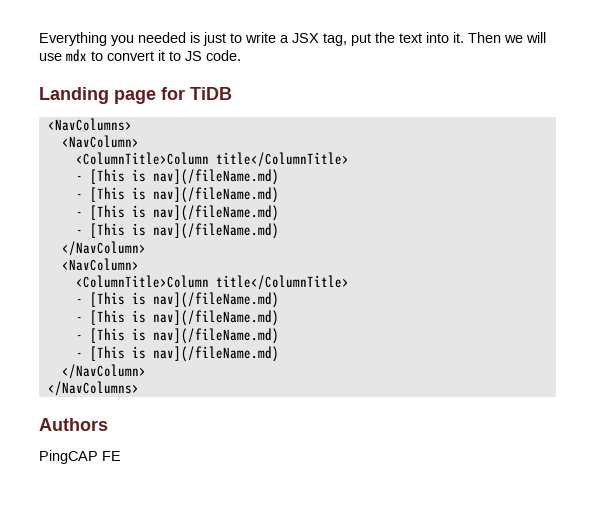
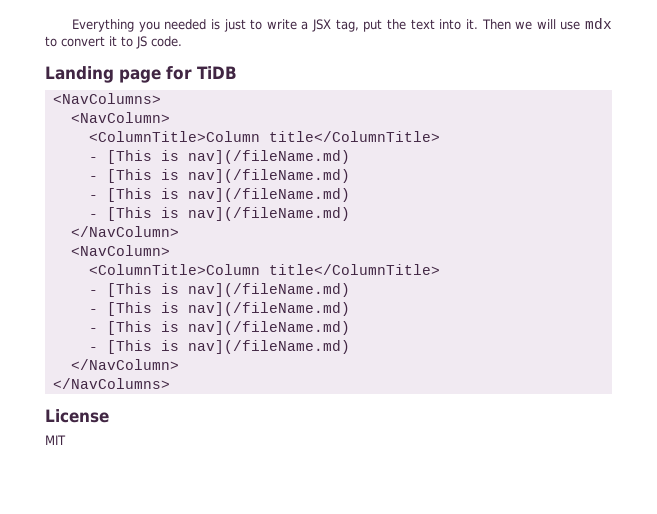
- Authors
- PingCAP FE
+ License
+ MIT

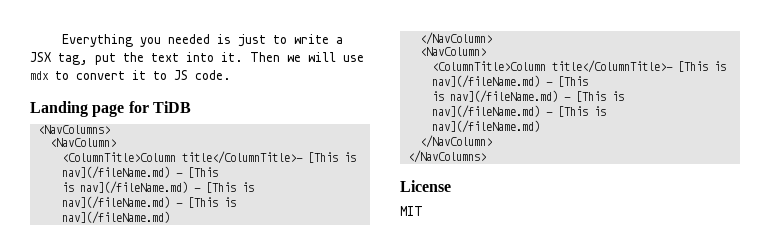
  <NavColumns>
  <NavColumn>
- <ColumnTitle>Column title</ColumnTitle>
- - [This is nav](/fileName.md)
- - [This is nav](/fileName.md)
- - [This is nav](/fileName.md)
- - [This is nav](/fileName.md)
+ <ColumnTitle>Column title</ColumnTitle>- [This is nav](/fileName.md) - [This
+ is nav](/fileName.md) - [This is nav](/fileName.md) - [This is
+ nav](/fileName.md)
  </NavColumn>
  <NavColumn>
- <ColumnTitle>Column title</ColumnTitle>
- - [This is nav](/fileName.md)
- - [This is nav](/fileName.md)
- - [This is nav](/fileName.md)
- - [This is nav](/fileName.md)
+ <ColumnTitle>Column title</ColumnTitle>- [This is nav](/fileName.md) - [This
+ is nav](/fileName.md) - [This is nav](/fileName.md) - [This is
+ nav](/fileName.md)

